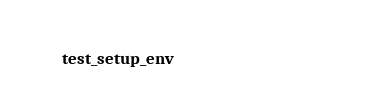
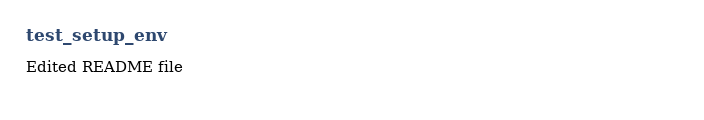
+ Edited README file

